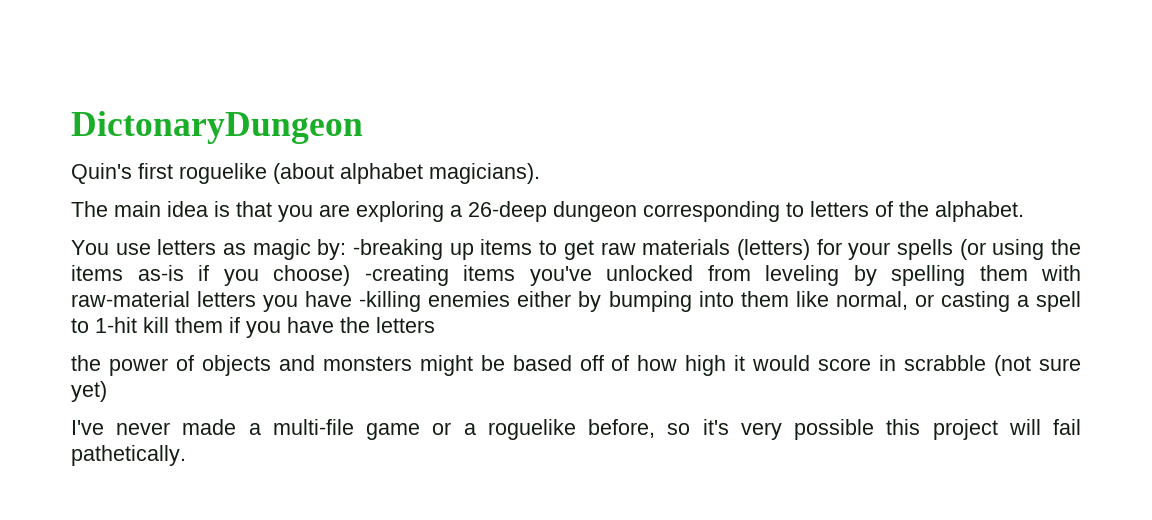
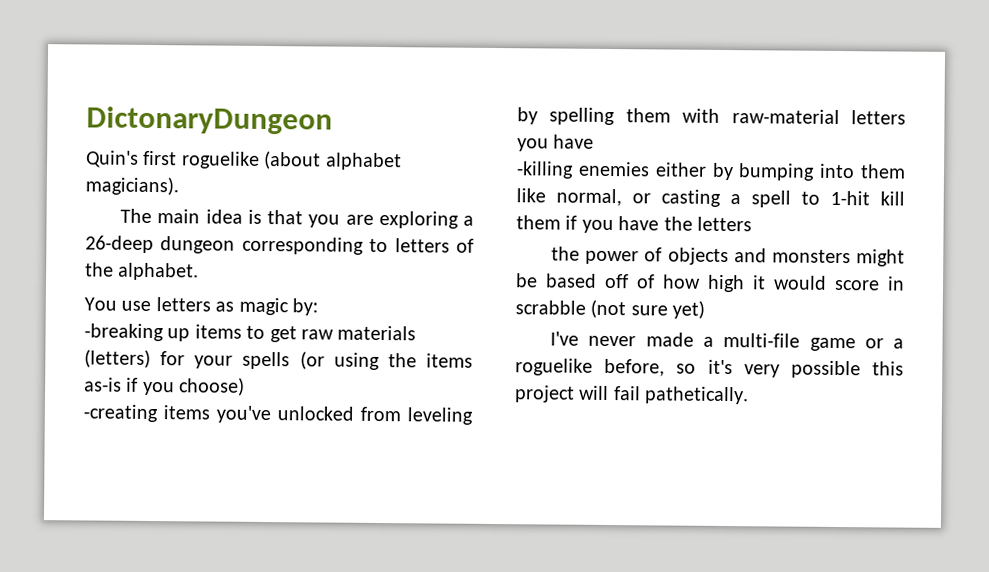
- You use letters as magic by: -breaking up items to get raw materials (letters) for your spells (or using the items as-is if you choose) -creating items you've unlocked from leveling by spelling them with raw-material letters you have -killing enemies either by bumping into them like normal, or casting a spell to 1-hit kill them if you have the letters
+ You use letters as magic by:
+ -breaking up items to get raw materials (letters) for your spells (or using the items as-is if you choose)
+ -creating items you've unlocked from leveling by spelling them with raw-material letters you have
+ -killing enemies either by bumping into them like normal, or casting a spell to 1-hit kill them if you have the letters

